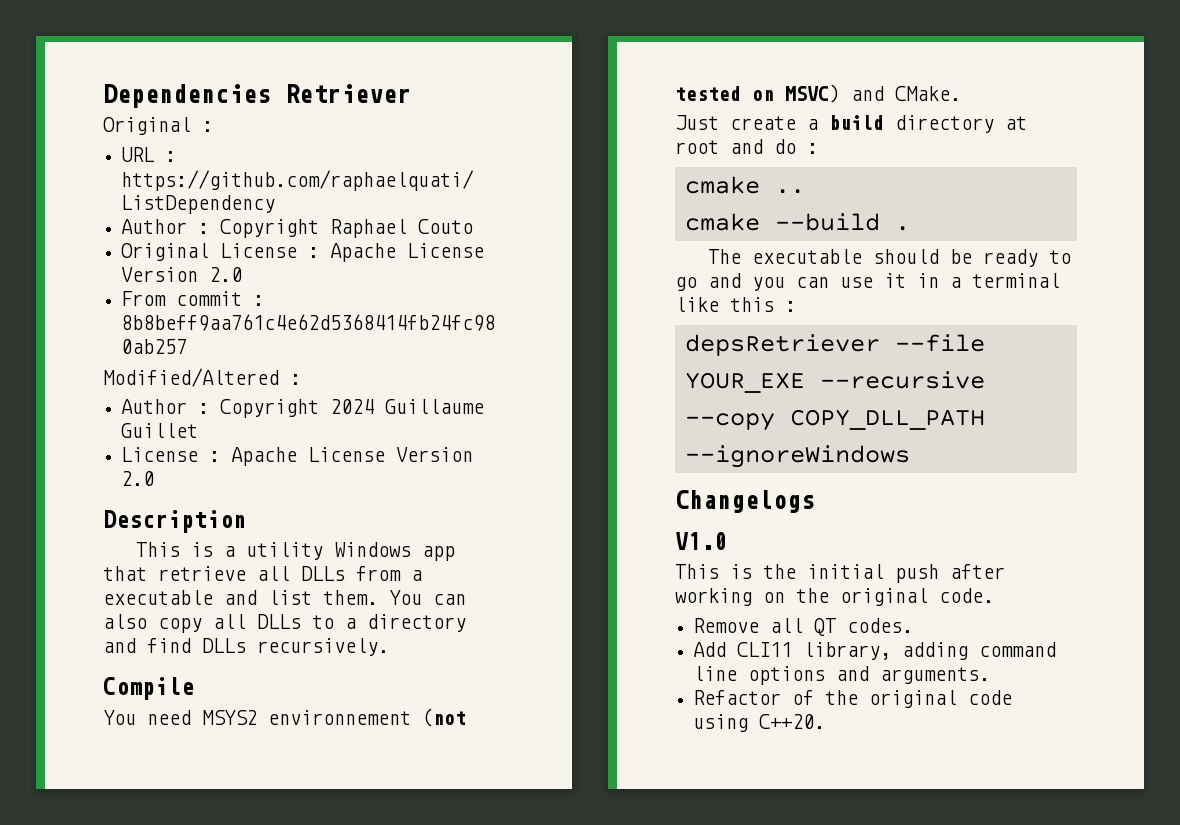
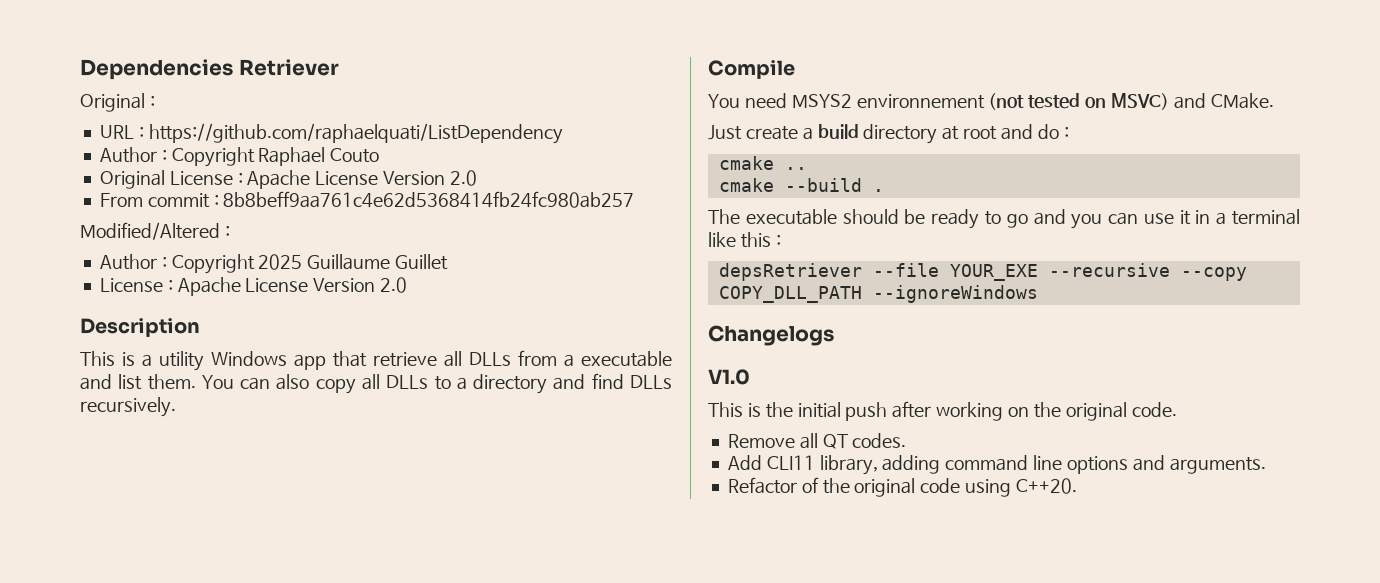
- Author : Copyright 2024 Guillaume Guillet
+ Author : Copyright 2025 Guillaume Guillet

